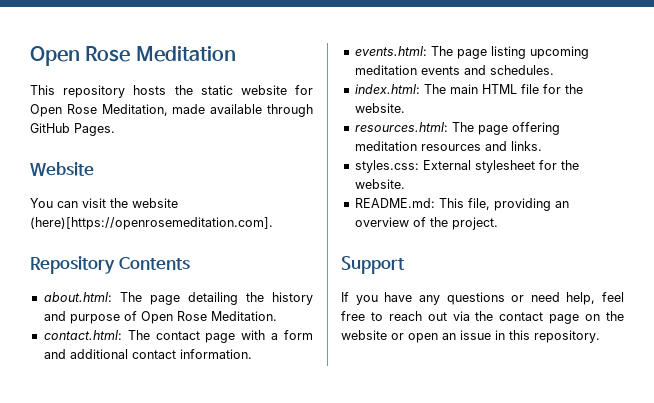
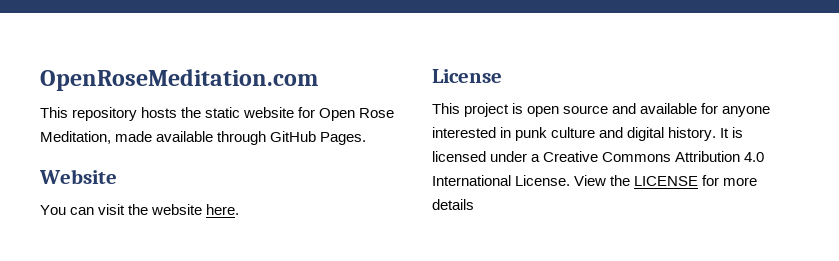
- Open Rose Meditation
+ OpenRoseMeditation.com
- You can visit the website (here)[https://openrosemeditation.com].
- Repository Contents
- about.html: The page detailing the history and purpose of Open Rose Meditation.
- contact.html: The contact page with a form and additional contact information.
- events.html: The page listing upcoming meditation events and schedules.
- index.html: The main HTML file for the website.
- resources.html: The page offering meditation resources and links.
- styles.css: External stylesheet for the website.
- README.md: This file, providing an overview of the project.
- Support
- If you have any questions or need help, feel free to reach out via the contact page on the website or open an issue in this repository.
+ You can visit the website here.
+ License
+ This project is open source and available for anyone interested in punk culture and digital history. It is licensed under a Creative Commons Attribution 4.0 International License. View the LICENSE for more details

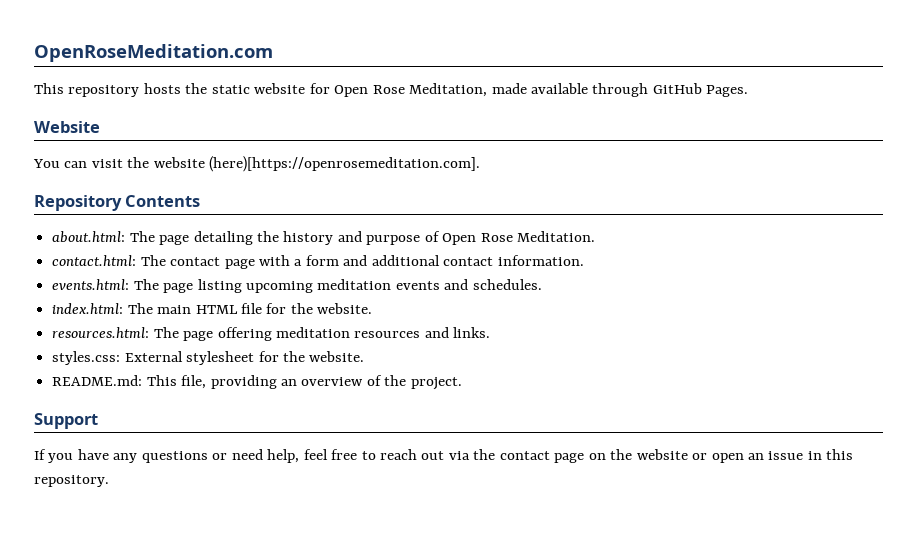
- You can visit the website here.
- License
- This project is open source and available for anyone interested in punk culture and digital history. It is licensed under a Creative Commons Attribution 4.0 International License. View the LICENSE for more details
+ You can visit the website (here)[https://openrosemeditation.com].
+ Repository Contents
+ about.html: The page detailing the history and purpose of Open Rose Meditation.
+ contact.html: The contact page with a form and additional contact information.
+ events.html: The page listing upcoming meditation events and schedules.
+ index.html: The main HTML file for the website.
+ resources.html: The page offering meditation resources and links.
+ styles.css: External stylesheet for the website.
+ README.md: This file, providing an overview of the project.
+ Support
+ If you have any questions or need help, feel free to reach out via the contact page on the website or open an issue in this repository.

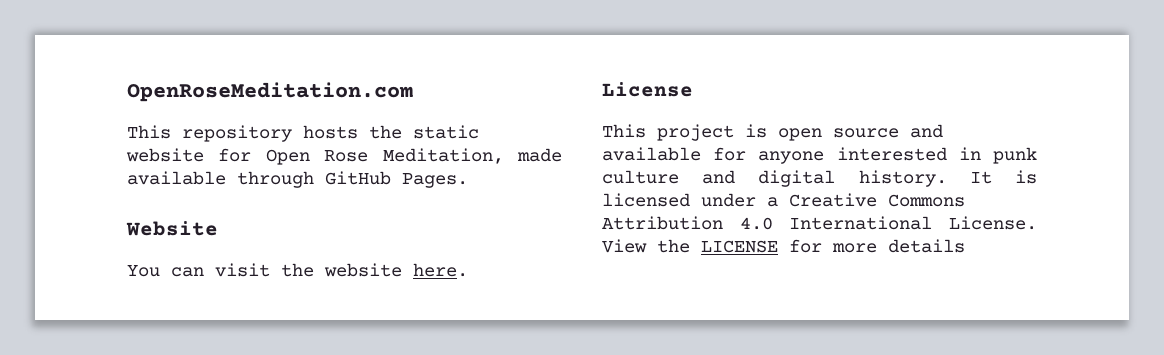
- You can visit the website (here)[https://openrosemeditation.com].
- Repository Contents
- about.html: The page detailing the history and purpose of Open Rose Meditation.
- contact.html: The contact page with a form and additional contact information.
- events.html: The page listing upcoming meditation events and schedules.
- index.html: The main HTML file for the website.
- resources.html: The page offering meditation resources and links.
- styles.css: External stylesheet for the website.
- README.md: This file, providing an overview of the project.
- Support
- If you have any questions or need help, feel free to reach out via the contact page on the website or open an issue in this repository.
+ You can visit the website here.
+ License
+ This project is open source and available for anyone interested in punk culture and digital history. It is licensed under a Creative Commons Attribution 4.0 International License. View the LICENSE for more details

